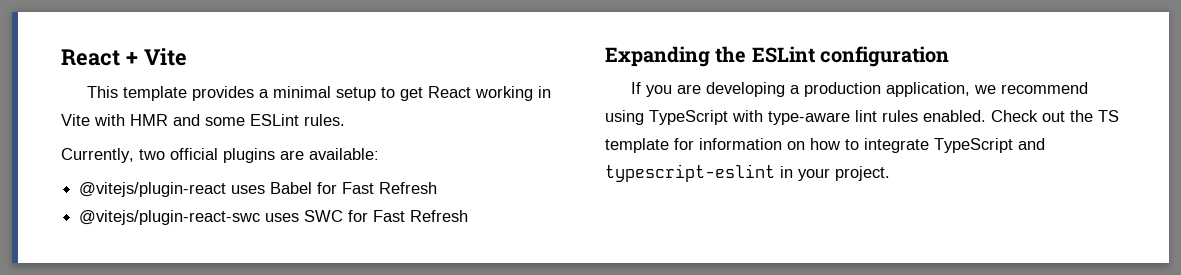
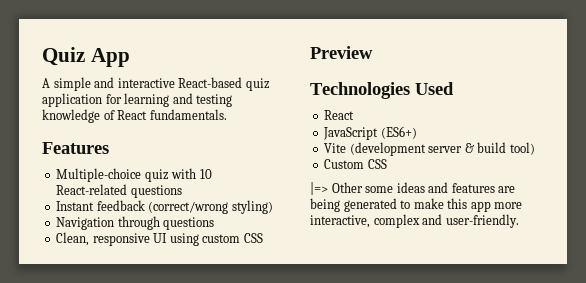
- React + Vite
- This template provides a minimal setup to get React working in Vite with HMR and some ESLint rules.
- Currently, two official plugins are available:
- @vitejs/plugin-react uses Babel for Fast Refresh
- @vitejs/plugin-react-swc uses SWC for Fast Refresh
- Expanding the ESLint configuration
- If you are developing a production application, we recommend using TypeScript with type-aware lint rules enabled. Check out the TS template for information on how to integrate TypeScript and typescript-eslint in your project.
+ Quiz App
+ A simple and interactive React-based quiz application for learning and testing knowledge of React fundamentals.
+ Features
+ Multiple-choice quiz with 10 React-related questions
+ Instant feedback (correct/wrong styling)
+ Navigation through questions
+ Clean, responsive UI using custom CSS
+ Preview
+ Technologies Used
+ React
+ JavaScript (ES6+)
+ Vite (development server & build tool)
+ Custom CSS
+ |=> Other some ideas and features are being generated to make this app more interactive, complex and user-friendly.

